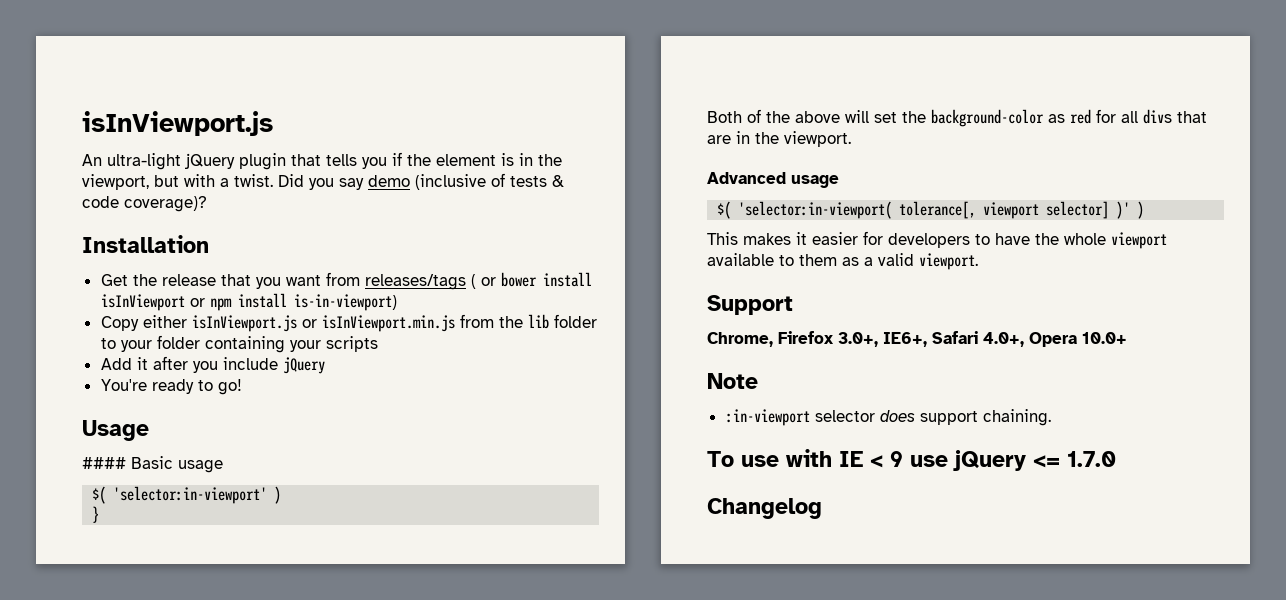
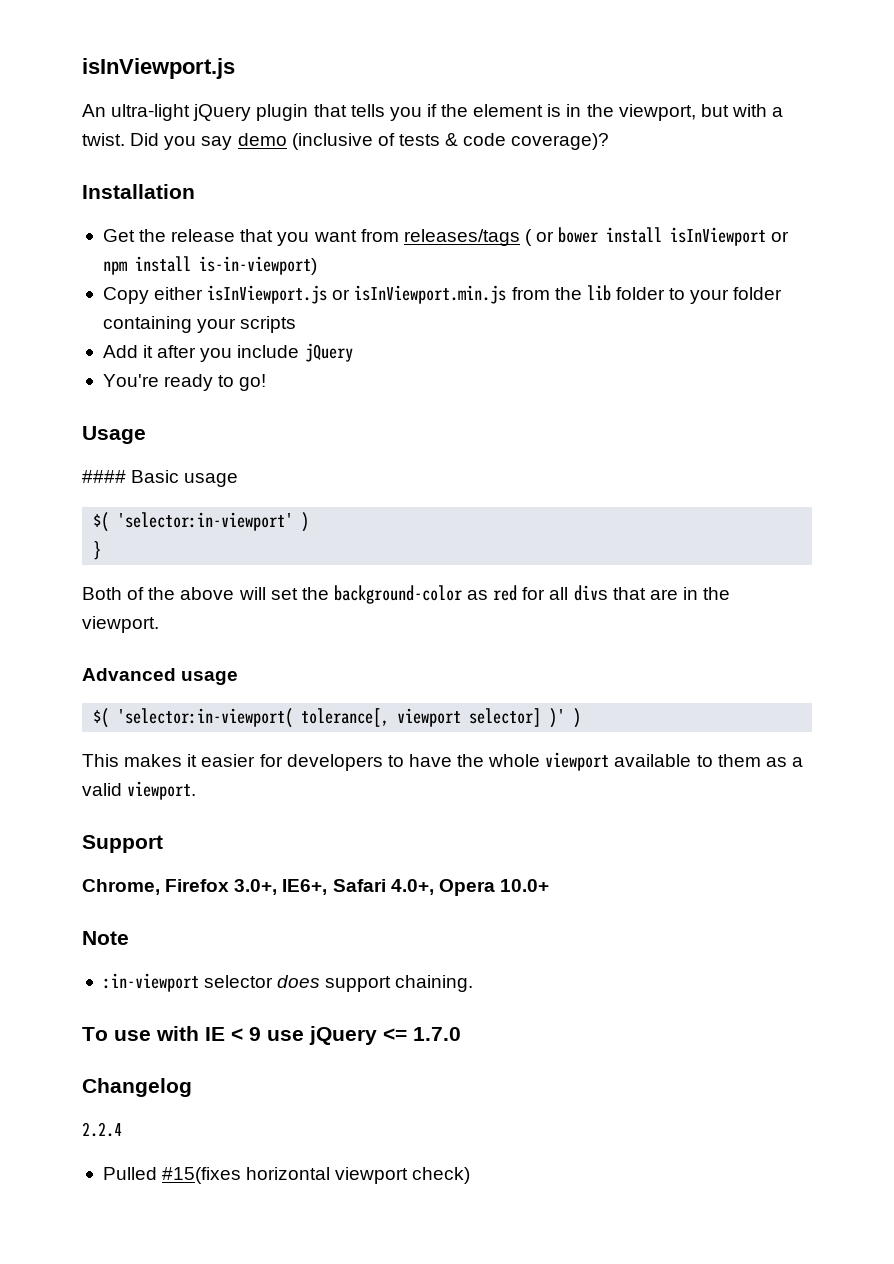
+ 2.2.4
+ Pulled #15(fixes horizontal viewport check)

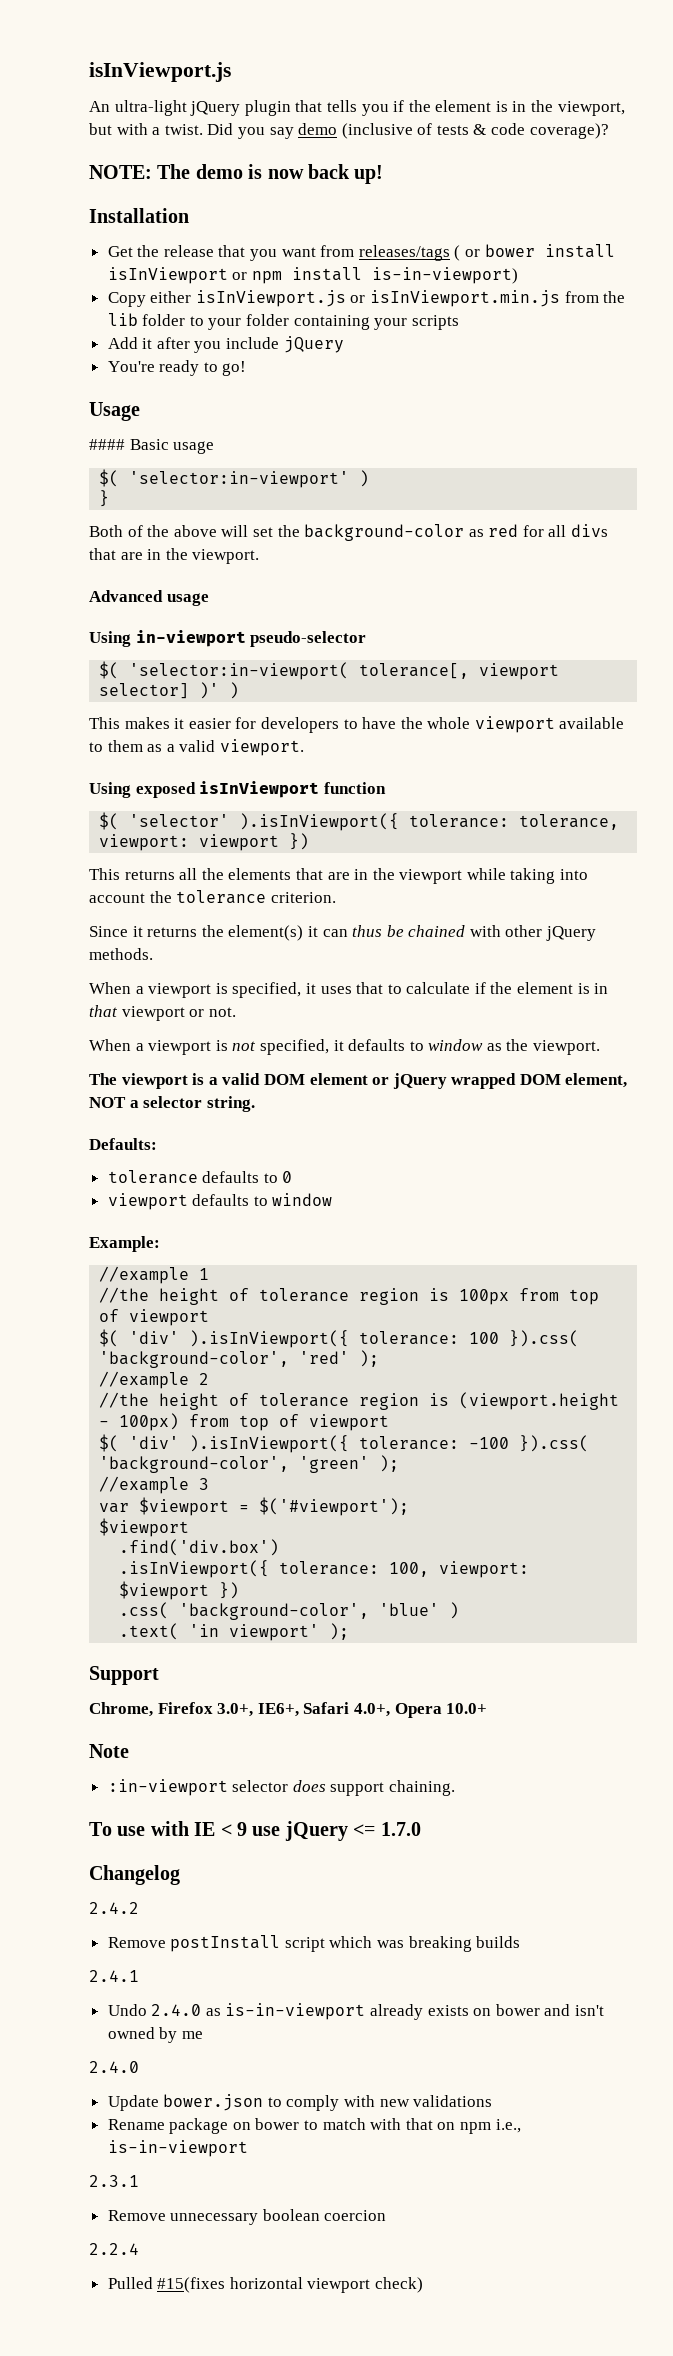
+ NOTE: The demo is now back up!
+ Using in-viewport pseudo-selector
+ Using exposed isInViewport function
+ $( 'selector' ).isInViewport({ tolerance: tolerance, viewport: viewport })
+ This returns all the elements that are in the viewport while taking into account the tolerance criterion.
+ Since it returns the element(s) it can thus be chained with other jQuery methods.
+ When a viewport is specified, it uses that to calculate if the element is in that viewport or not.
+ When a viewport is not specified, it defaults to window as the viewport.
+ The viewport is a valid DOM element or jQuery wrapped DOM element, NOT a selector string.
+ Defaults:
+ tolerance defaults to 0
+ viewport defaults to window
+ Example:
+ //example 1
+ //the height of tolerance region is 100px from top of viewport
+ $( 'div' ).isInViewport({ tolerance: 100 }).css( 'background-color', 'red' );
+ //example 2
+ //the height of tolerance region is (viewport.height - 100px) from top of viewport
+ $( 'div' ).isInViewport({ tolerance: -100 }).css( 'background-color', 'green' );
+ //example 3
+ var $viewport = $('#viewport');
+ $viewport
+ .find('div.box')
+ .isInViewport({ tolerance: 100, viewport: $viewport })
+ .css( 'background-color', 'blue' )
+ .text( 'in viewport' );
+ 2.4.2
+ Remove postInstall script which was breaking builds
+ 2.4.1
+ Undo 2.4.0 as is-in-viewport already exists on bower and isn't owned by me
+ 2.4.0
+ Update bower.json to comply with new validations
+ Rename package on bower to match with that on npm i.e., is-in-viewport
+ 2.3.1
+ Remove unnecessary boolean coercion

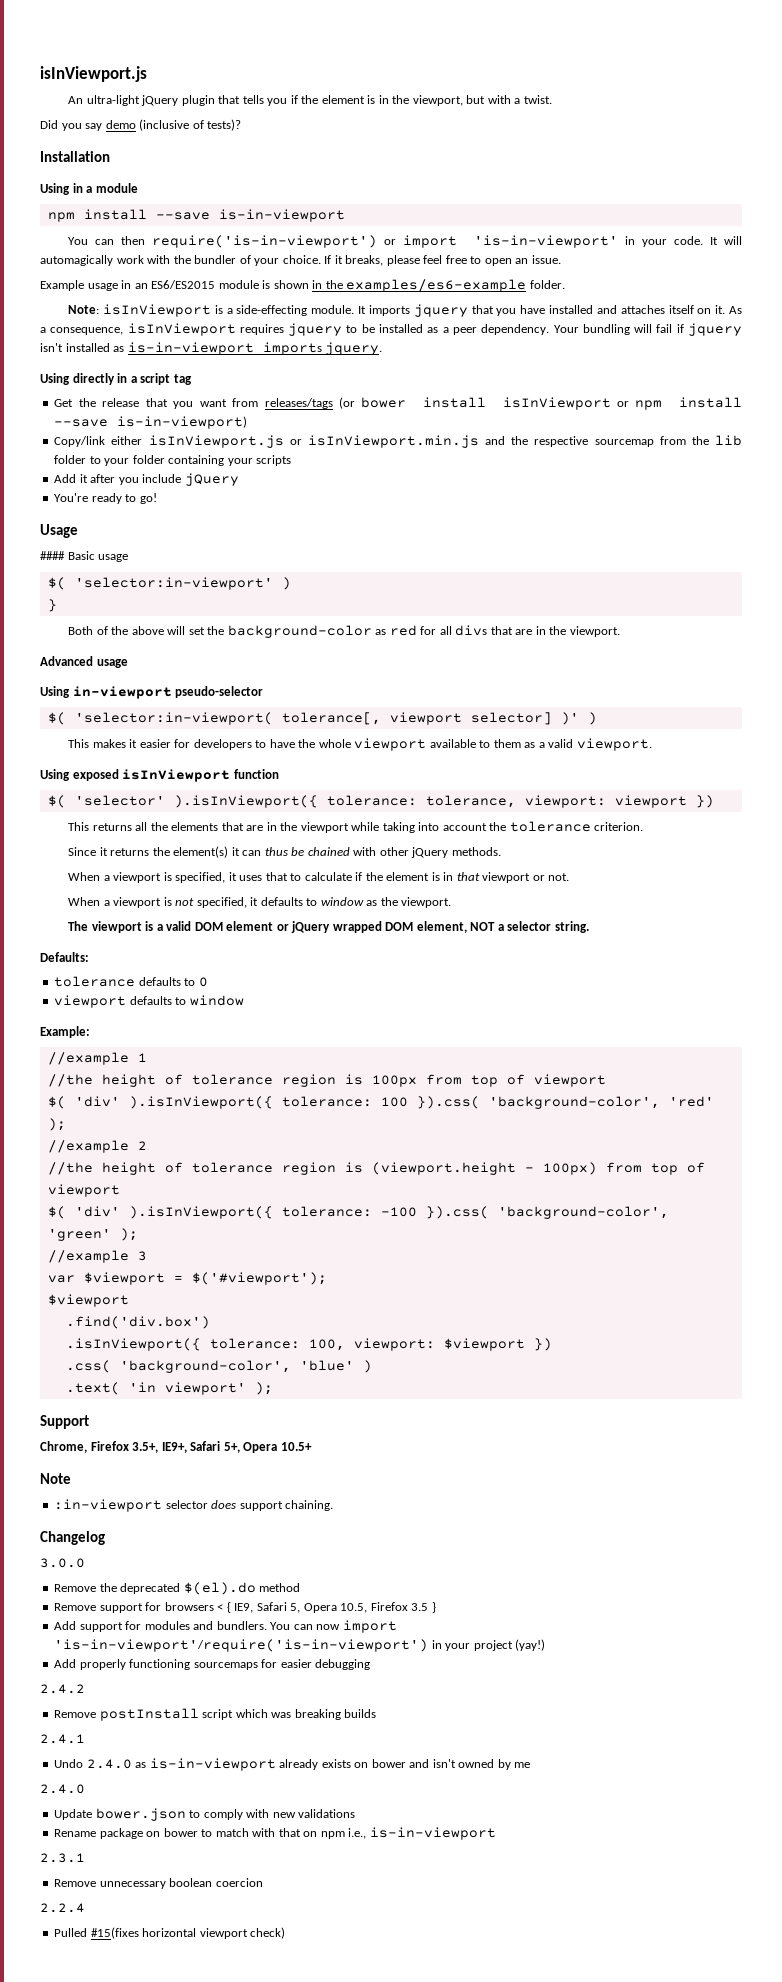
- An ultra-light jQuery plugin that tells you if the element is in the viewport, but with a twist. Did you say demo (inclusive of tests & code coverage)?
- NOTE: The demo is now back up!
+ An ultra-light jQuery plugin that tells you if the element is in the viewport, but with a twist.
+ Did you say demo (inclusive of tests)?
  Installation
+ Using in a module
+ npm install --save is-in-viewport
+ You can then require('is-in-viewport') or import 'is-in-viewport' in your code. It will automagically work with the bundler of your choice. If it breaks, please feel free to open an issue.
+ Example usage in an ES6/ES2015 module is shown in the examples/es6-example folder.
+ Note: isInViewport is a side-effecting module. It imports jquery that you have installed and attaches itself on it. As a consequence, isInViewport requires jquery to be installed as a peer dependency. Your bundling will fail if jquery isn't installed as is-in-viewport imports jquery.
+ Using directly in a script tag
- Get the release that you want from releases/tags ( or bower install isInViewport or npm install is-in-viewport)
+ Get the release that you want from releases/tags (or bower install isInViewport or npm install --save is-in-viewport)
- Copy either isInViewport.js or isInViewport.min.js from the lib folder to your folder containing your scripts
+ Copy/link either isInViewport.js or isInViewport.min.js and the respective sourcemap from the lib folder to your folder containing your scripts
- Chrome, Firefox 3.0+, IE6+, Safari 4.0+, Opera 10.0+
+ Chrome, Firefox 3.5+, IE9+, Safari 5+, Opera 10.5+
- To use with IE < 9 use jQuery <= 1.7.0
  Changelog
+ 3.0.0
+ Remove the deprecated $(el).do method
+ Remove support for browsers < { IE9, Safari 5, Opera 10.5, Firefox 3.5 }
+ Add support for modules and bundlers. You can now import 'is-in-viewport'/require('is-in-viewport') in your project (yay!)
+ Add properly functioning sourcemaps for easier debugging

